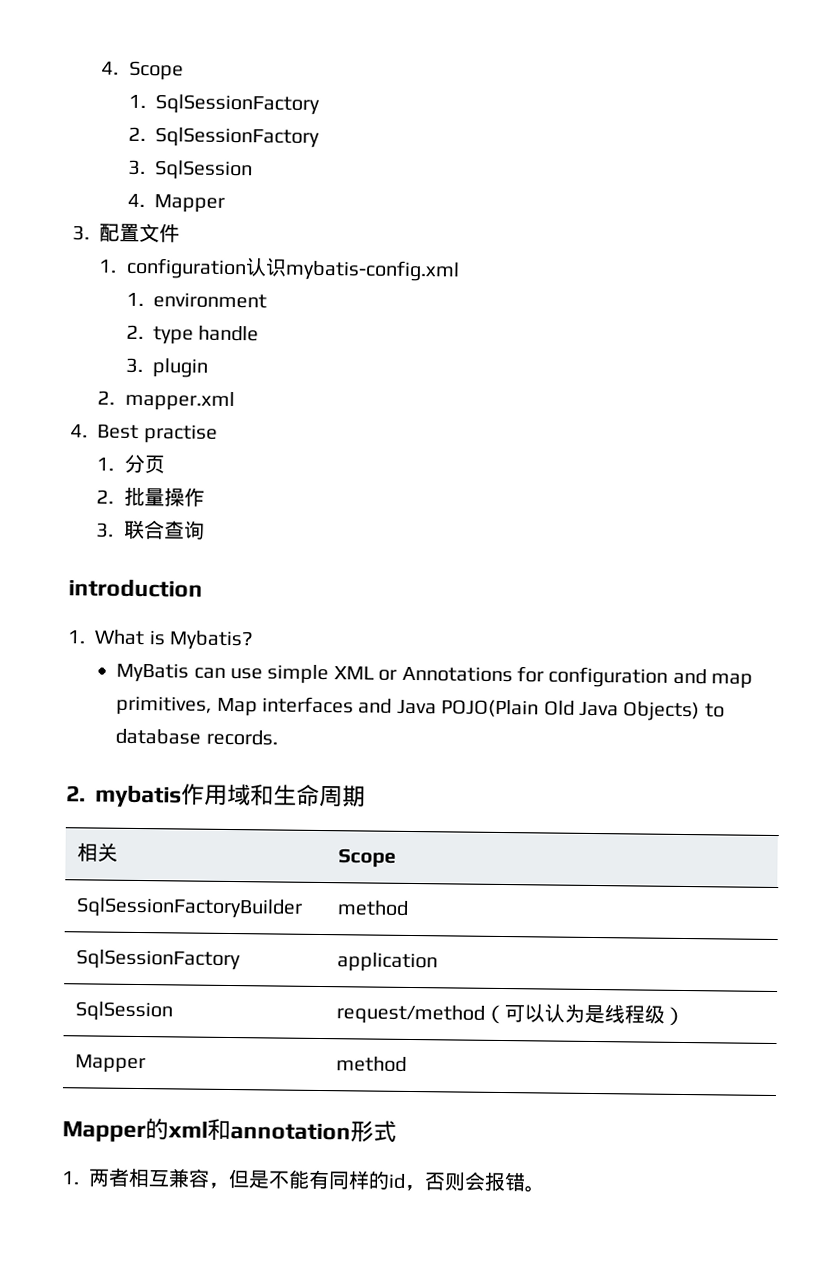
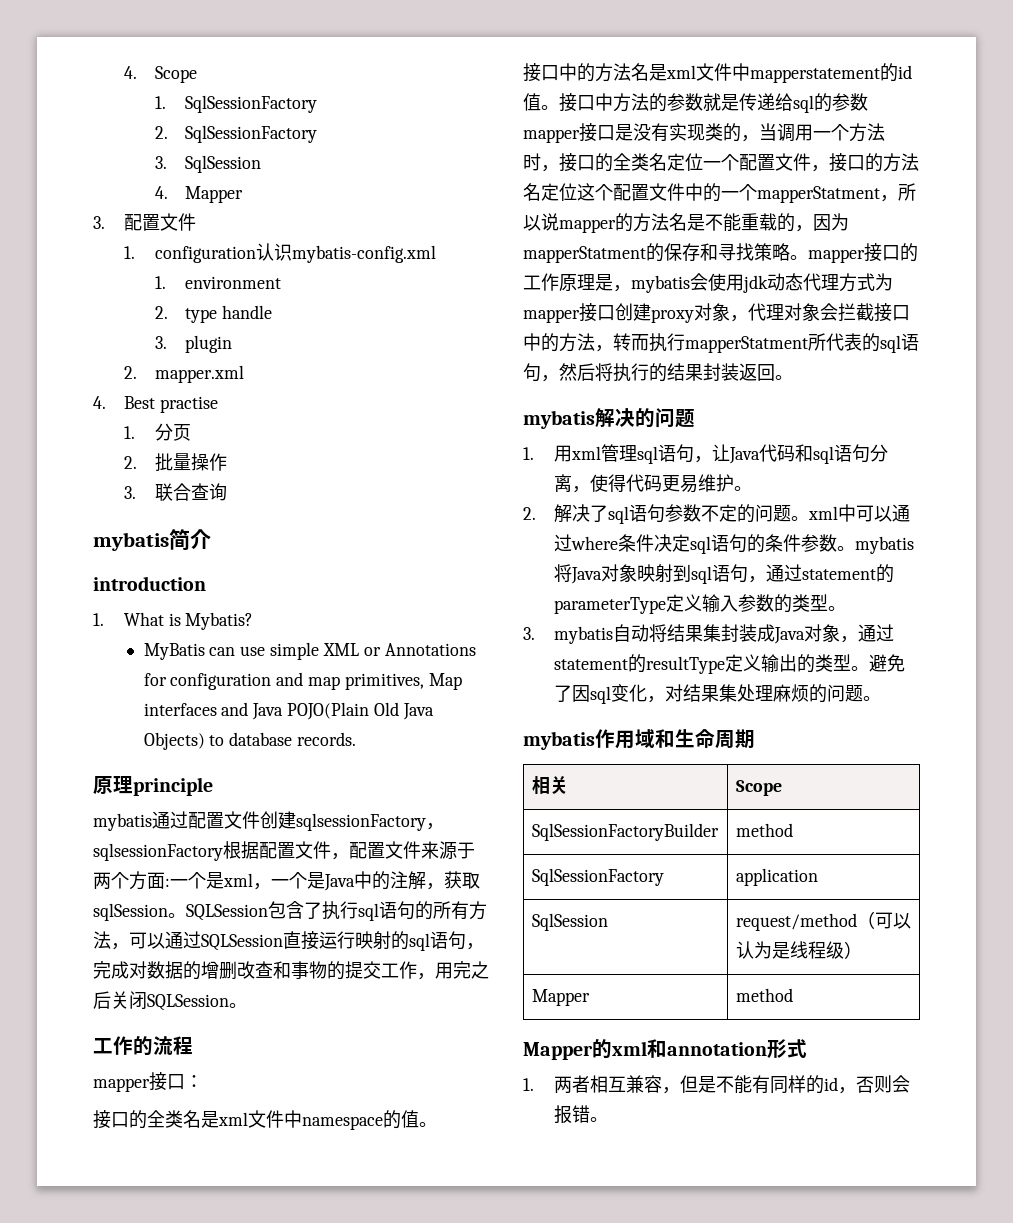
+ mybatis简介
- 2. mybatis作用域和生命周期
+ 原理principle
+ mybatis通过配置文件创建sqlsessionFactory，sqlsessionFactory根据配置文件，配置文件来源于两个方面:一个是xml，一个是Java中的注解，获取sqlSession。SQLSession包含了执行sql语句的所有方法，可以通过SQLSession直接运行映射的sql语句，完成对数据的增删改查和事物的提交工作，用完之后关闭SQLSession。
+ 工作的流程
+ mapper接口：
+ 接口的全类名是xml文件中namespace的值。
+ 接口中的方法名是xml文件中mapperstatement的id值。接口中方法的参数就是传递给sql的参数mapper接口是没有实现类的，当调用一个方法时，接口的全类名定位一个配置文件，接口的方法名定位这个配置文件中的一个mapperStatment，所以说mapper的方法名是不能重载的，因为mapperStatment的保存和寻找策略。mapper接口的工作原理是，mybatis会使用jdk动态代理方式为mapper接口创建proxy对象，代理对象会拦截接口中的方法，转而执行mapperStatment所代表的sql语句，然后将执行的结果封装返回。
+ mybatis解决的问题
+ 1.用xml管理sql语句，让Java代码和sql语句分离，使得代码更易维护。
+ 2.解决了sql语句参数不定的问题。xml中可以通过where条件决定sql语句的条件参数。mybatis将Java对象映射到sql语句，通过statement的parameterType定义输入参数的类型。
+ 3. mybatis自动将结果集封装成Java对象，通过statement的resultType定义输出的类型。避免了因sql变化，对结果集处理麻烦的问题。
+ mybatis作用域和生命周期

